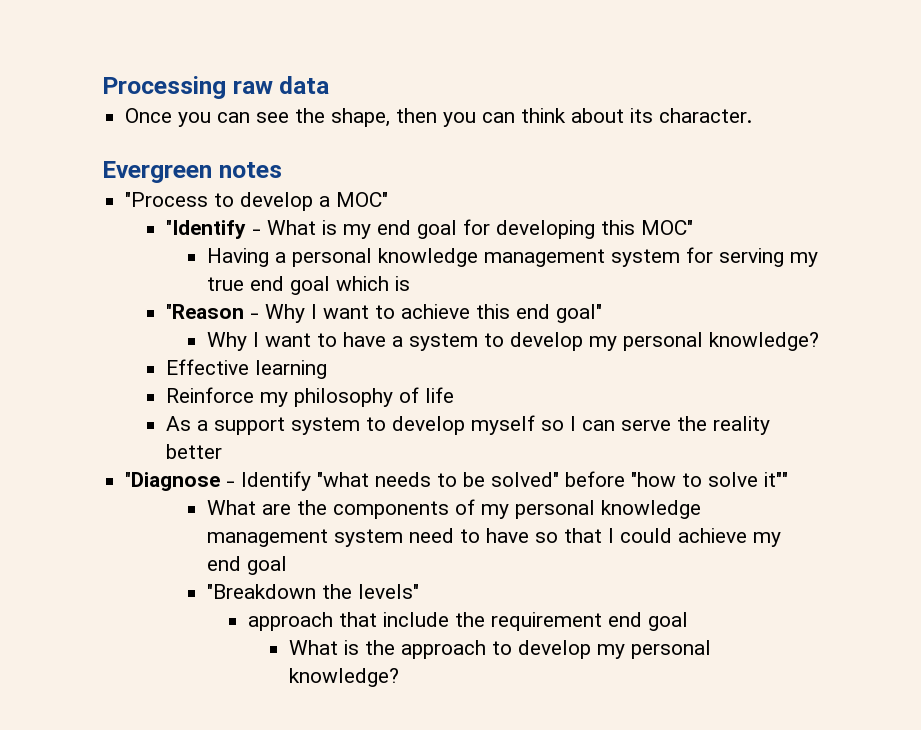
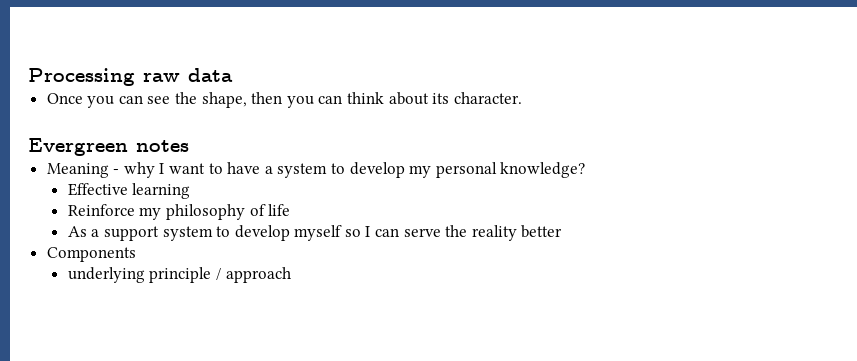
- "Process to develop a MOC"
- "Identify - What is my end goal for developing this MOC"
- Having a personal knowledge management system for serving my true end goal which is
- "Reason - Why I want to achieve this end goal"
- Why I want to have a system to develop my personal knowledge?
+ Meaning - why I want to have a system to develop my personal knowledge?
- "Diagnose - Identify "what needs to be solved" before "how to solve it""
- What are the components of my personal knowledge management system need to have so that I could achieve my end goal
- "Breakdown the levels"
- approach that include the requirement end goal
- What is the approach to develop my personal knowledge?
+ Components
+ underlying principle / approach

